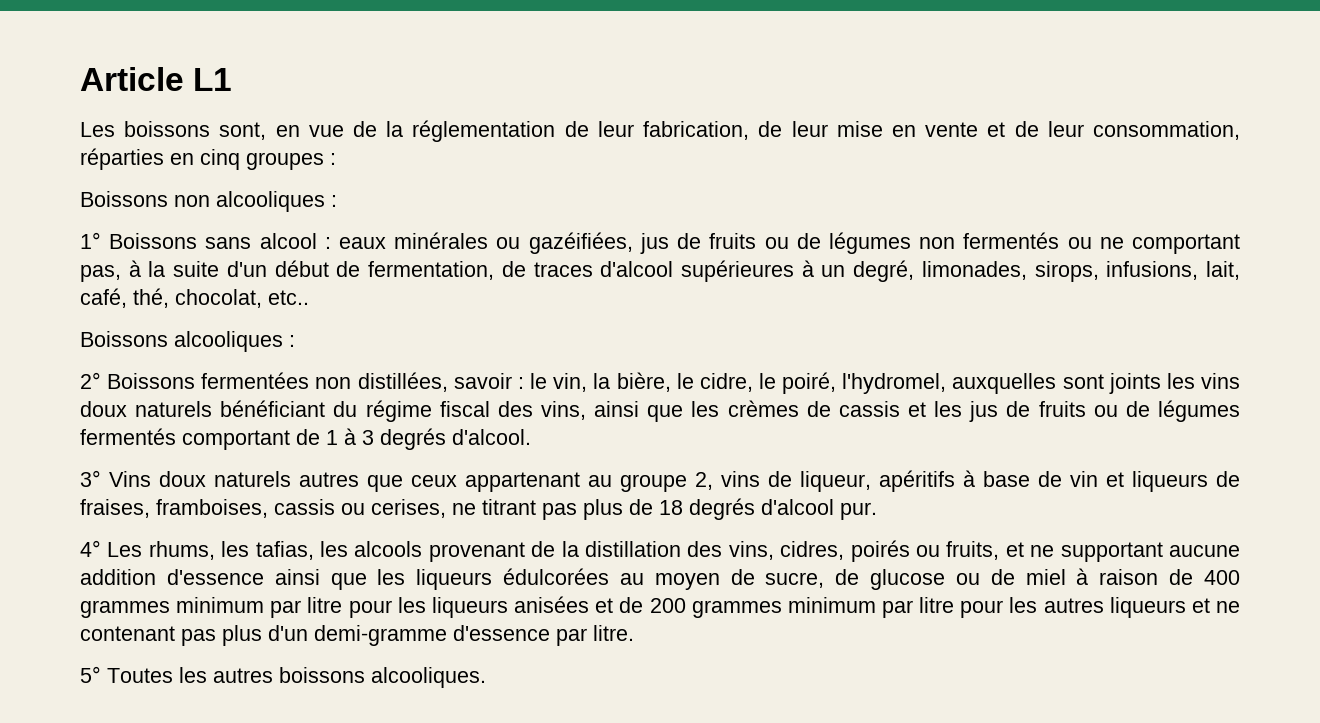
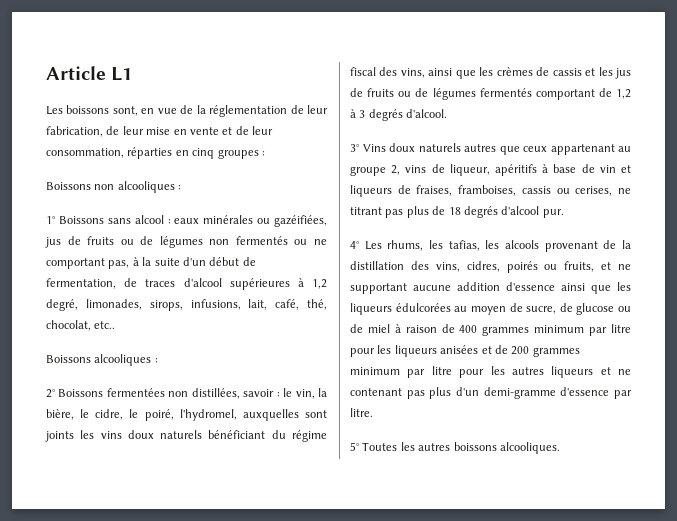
- 1° Boissons sans alcool : eaux minérales ou gazéifiées, jus de fruits ou de légumes non fermentés ou ne comportant pas, à la suite d'un début de fermentation, de traces d'alcool supérieures à un degré, limonades, sirops, infusions, lait, café, thé, chocolat, etc..
+ 1° Boissons sans alcool : eaux minérales ou gazéifiées, jus de fruits ou de légumes non fermentés ou ne comportant pas, à la suite d'un début de fermentation, de traces d'alcool supérieures à 1,2 degré, limonades, sirops, infusions, lait, café, thé, chocolat, etc..
- 2° Boissons fermentées non distillées, savoir : le vin, la bière, le cidre, le poiré, l'hydromel, auxquelles sont joints les vins doux naturels bénéficiant du régime fiscal des vins, ainsi que les crèmes de cassis et les jus de fruits ou de légumes fermentés comportant de 1 à 3 degrés d'alcool.
+ 2° Boissons fermentées non distillées, savoir : le vin, la bière, le cidre, le poiré, l'hydromel, auxquelles sont joints les vins doux naturels bénéficiant du régime fiscal des vins, ainsi que les crèmes de cassis et les jus de fruits ou de légumes fermentés comportant de 1,2 à 3 degrés d'alcool.

